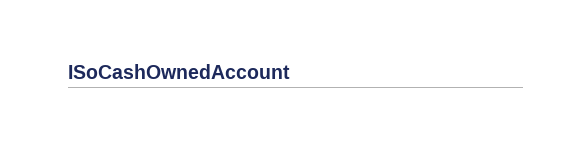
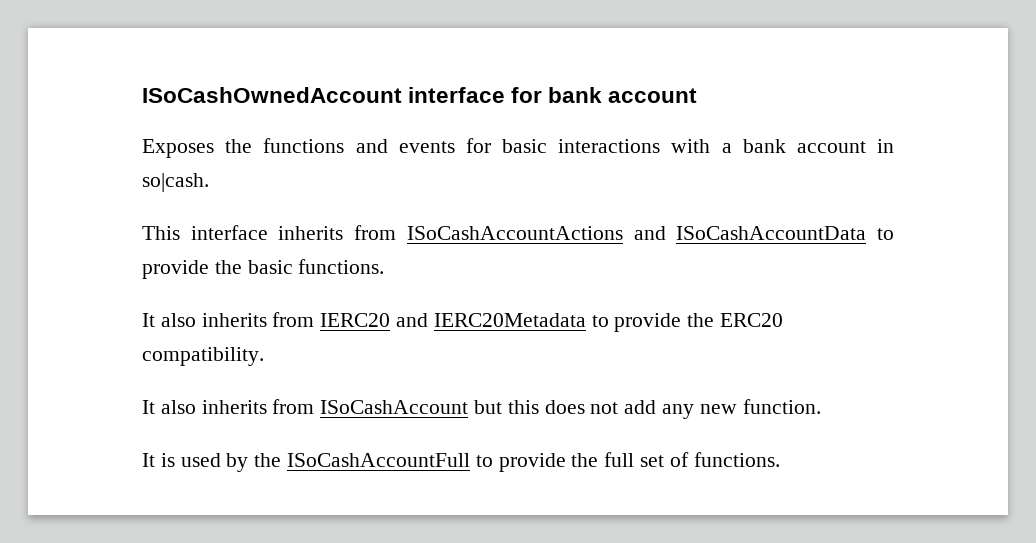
- ISoCashOwnedAccount
+ ISoCashOwnedAccount interface for bank account
+ Exposes the functions and events for basic interactions with a bank account in so|cash.
+ This interface inherits from ISoCashAccountActions and ISoCashAccountData to provide the basic functions.
+ It also inherits from IERC20 and IERC20Metadata to provide the ERC20 compatibility.
+ It also inherits from ISoCashAccount but this does not add any new function.
+ It is used by the ISoCashAccountFull to provide the full set of functions.

